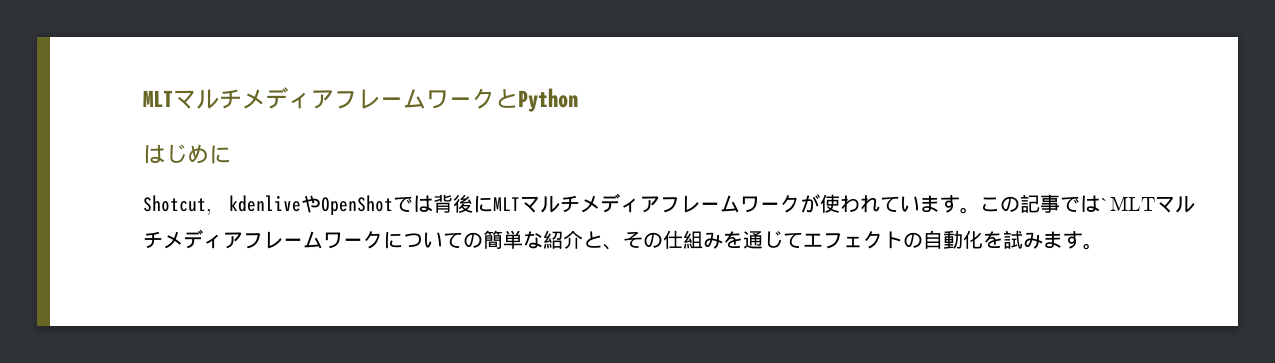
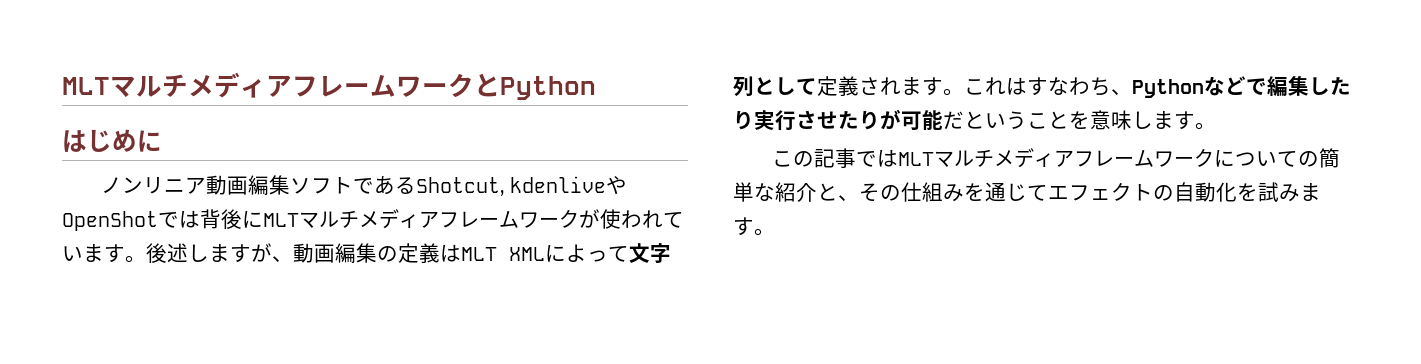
- Shotcut, kdenliveやOpenShotでは背後にMLTマルチメディアフレームワークが使われています。この記事では`MLTマルチメディアフレームワークについての簡単な紹介と、その仕組みを通じてエフェクトの自動化を試みます。
+ ノンリニア動画編集ソフトであるShotcut, kdenliveやOpenShotでは背後にMLTマルチメディアフレームワークが使われています。後述しますが、動画編集の定義はMLT XMLによって文字列として定義されます。これはすなわち、Pythonなどで編集したり実行させたりが可能だということを意味します。
+ この記事ではMLTマルチメディアフレームワークについての簡単な紹介と、その仕組みを通じてエフェクトの自動化を試みます。

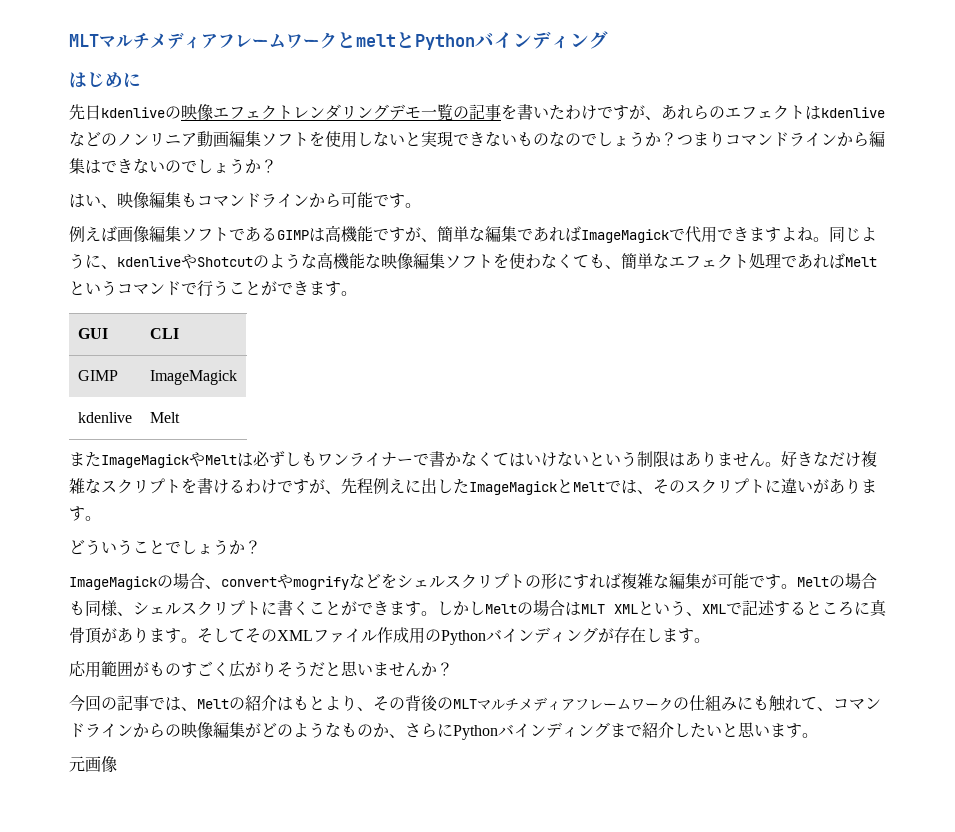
- MLTマルチメディアフレームワークとPython
+ MLTマルチメディアフレームワークとmeltとPythonバインディング
- ノンリニア動画編集ソフトであるShotcut, kdenliveやOpenShotでは背後にMLTマルチメディアフレームワークが使われています。後述しますが、動画編集の定義はMLT XMLによって文字列として定義されます。これはすなわち、Pythonなどで編集したり実行させたりが可能だということを意味します。
- この記事ではMLTマルチメディアフレームワークについての簡単な紹介と、その仕組みを通じてエフェクトの自動化を試みます。
+ 先日kdenliveの映像エフェクトレンダリングデモ一覧の記事を書いたわけですが、あれらのエフェクトはkdenliveなどのノンリニア動画編集ソフトを使用しないと実現できないものなのでしょうか？つまりコマンドラインから編集はできないのでしょうか？
+ はい、映像編集もコマンドラインから可能です。
+ 例えば画像編集ソフトであるGIMPは高機能ですが、簡単な編集であればImageMagickで代用できますよね。同じように、kdenliveやShotcutのような高機能な映像編集ソフトを使わなくても、簡単なエフェクト処理であればMeltというコマンドで行うことができます。
+ GUI | CLI
+ GIMP | ImageMagick
+ kdenlive | Melt
+ またImageMagickやMeltは必ずしもワンライナーで書かなくてはいけないという制限はありません。好きなだけ複雑なスクリプトを書けるわけですが、先程例えに出したImageMagickとMeltでは、そのスクリプトに違いがあります。
+ どういうことでしょうか？
+ ImageMagickの場合、convertやmogrifyなどをシェルスクリプトの形にすれば複雑な編集が可能です。Meltの場合も同様、シェルスクリプトに書くことができます。しかしMeltの場合はMLT XMLという、XMLで記述するところに真骨頂があります。そしてそのXMLファイル作成用のPythonバインディングが存在します。
+ 応用範囲がものすごく広がりそうだと思いませんか？
+ 今回の記事では、Meltの紹介はもとより、その背後のMLTマルチメディアフレームワークの仕組みにも触れて、コマンドラインからの映像編集がどのようなものか、さらにPythonバインディングまで紹介したいと思います。
+ 元画像

